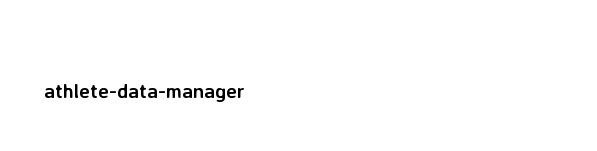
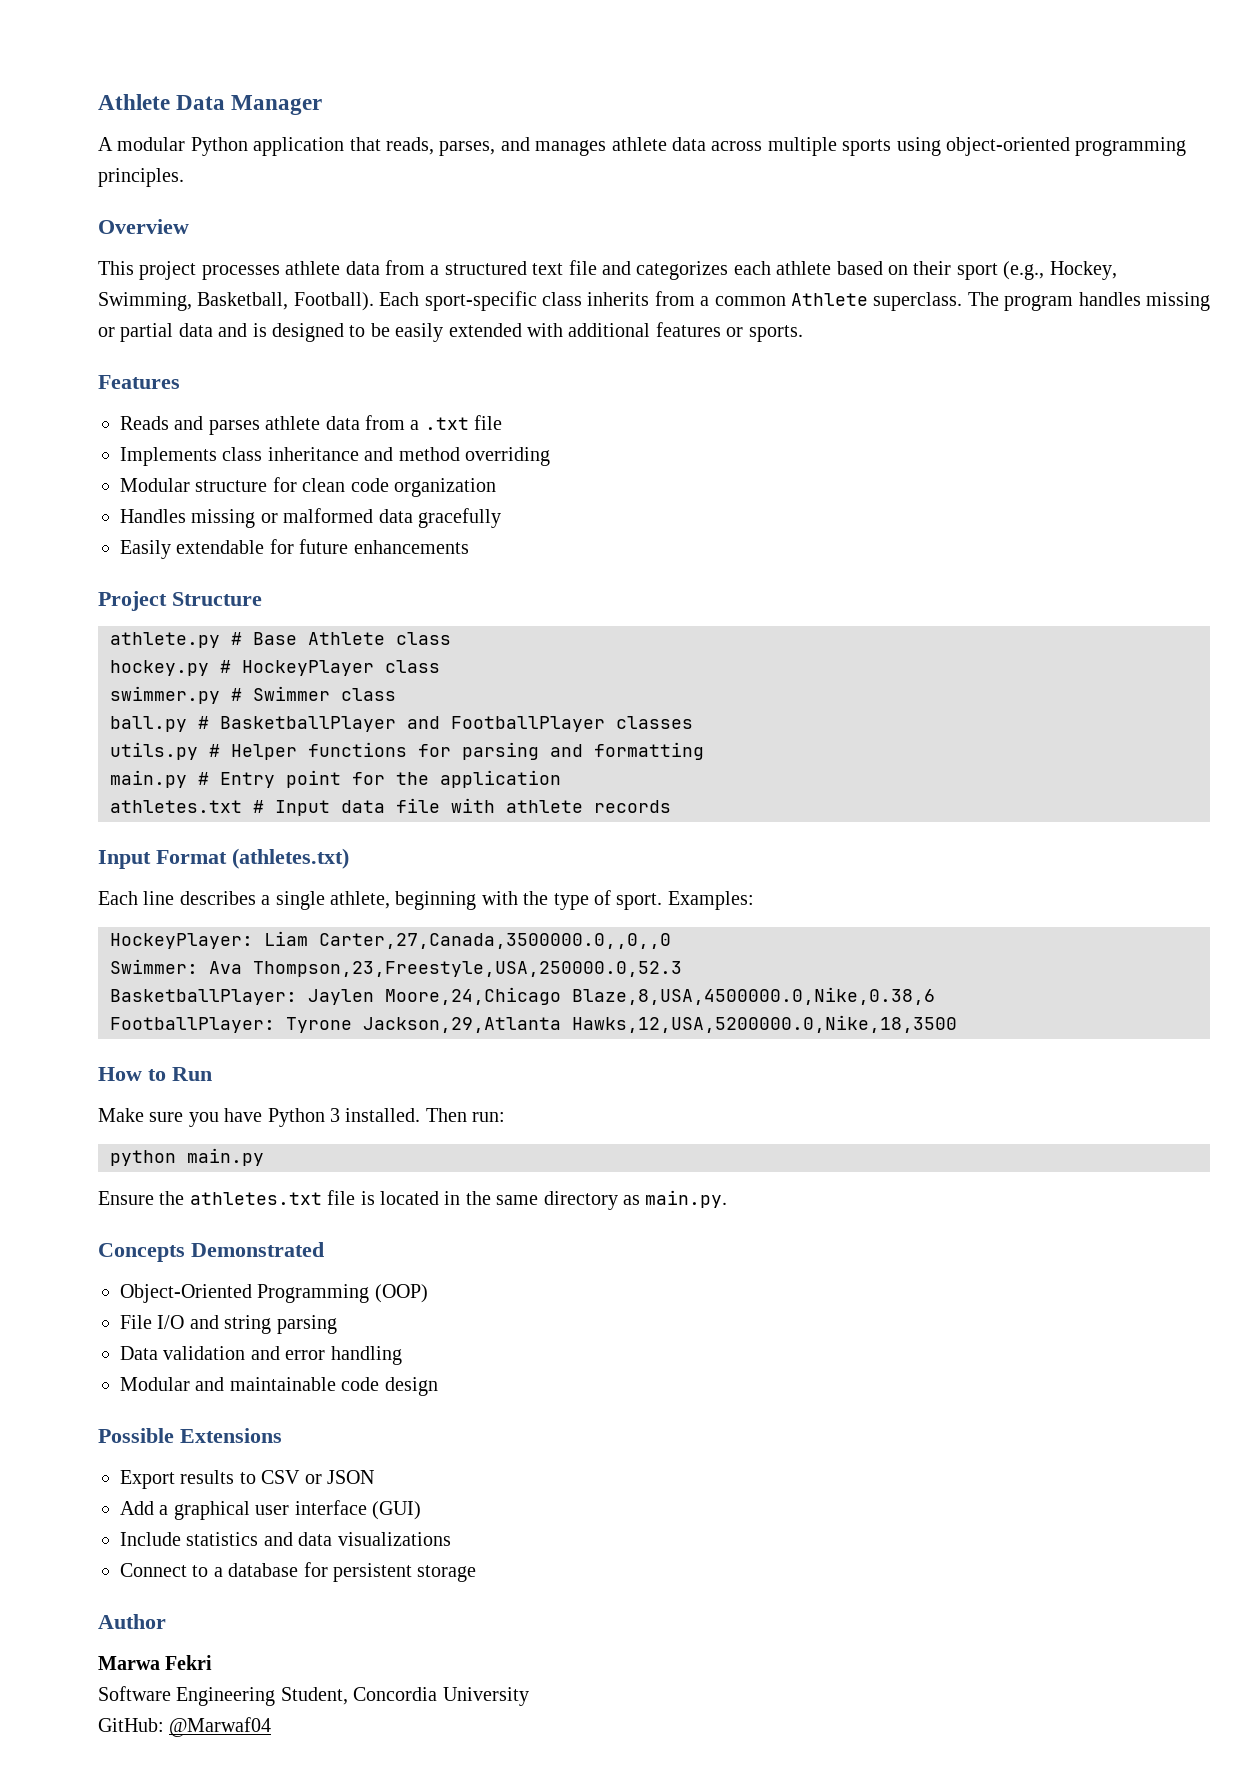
- athlete-data-manager
+ Athlete Data Manager
+ A modular Python application that reads, parses, and manages athlete data across multiple sports using object-oriented programming principles.
+ Overview
+ This project processes athlete data from a structured text file and categorizes each athlete based on their sport (e.g., Hockey, Swimming, Basketball, Football). Each sport-specific class inherits from a common Athlete superclass. The program handles missing or partial data and is designed to be easily extended with additional features or sports.
+ Features
+ Reads and parses athlete data from a .txt file
+ Implements class inheritance and method overriding
+ Modular structure for clean code organization
+ Handles missing or malformed data gracefully
+ Easily extendable for future enhancements
+ Project Structure
+ athlete.py # Base Athlete class
+ hockey.py # HockeyPlayer class
+ swimmer.py # Swimmer class
+ ball.py # BasketballPlayer and FootballPlayer classes
+ utils.py # Helper functions for parsing and formatting
+ main.py # Entry point for the application
+ athletes.txt # Input data file with athlete records
+ Input Format (athletes.txt)
+ Each line describes a single athlete, beginning with the type of sport. Examples:
+ HockeyPlayer: Liam Carter,27,Canada,3500000.0,,0,,0
+ Swimmer: Ava Thompson,23,Freestyle,USA,250000.0,52.3
+ BasketballPlayer: Jaylen Moore,24,Chicago Blaze,8,USA,4500000.0,Nike,0.38,6
+ FootballPlayer: Tyrone Jackson,29,Atlanta Hawks,12,USA,5200000.0,Nike,18,3500
+ How to Run
+ Make sure you have Python 3 installed. Then run:
+ python main.py
+ Ensure the athletes.txt file is located in the same directory as main.py.
+ Concepts Demonstrated
+ Object-Oriented Programming (OOP)
+ File I/O and string parsing
+ Data validation and error handling
+ Modular and maintainable code design
+ Possible Extensions
+ Export results to CSV or JSON
+ Add a graphical user interface (GUI)
+ Include statistics and data visualizations
+ Connect to a database for persistent storage
+ Author
+ Marwa Fekri
+ Software Engineering Student, Concordia University
+ GitHub: @Marwaf04

